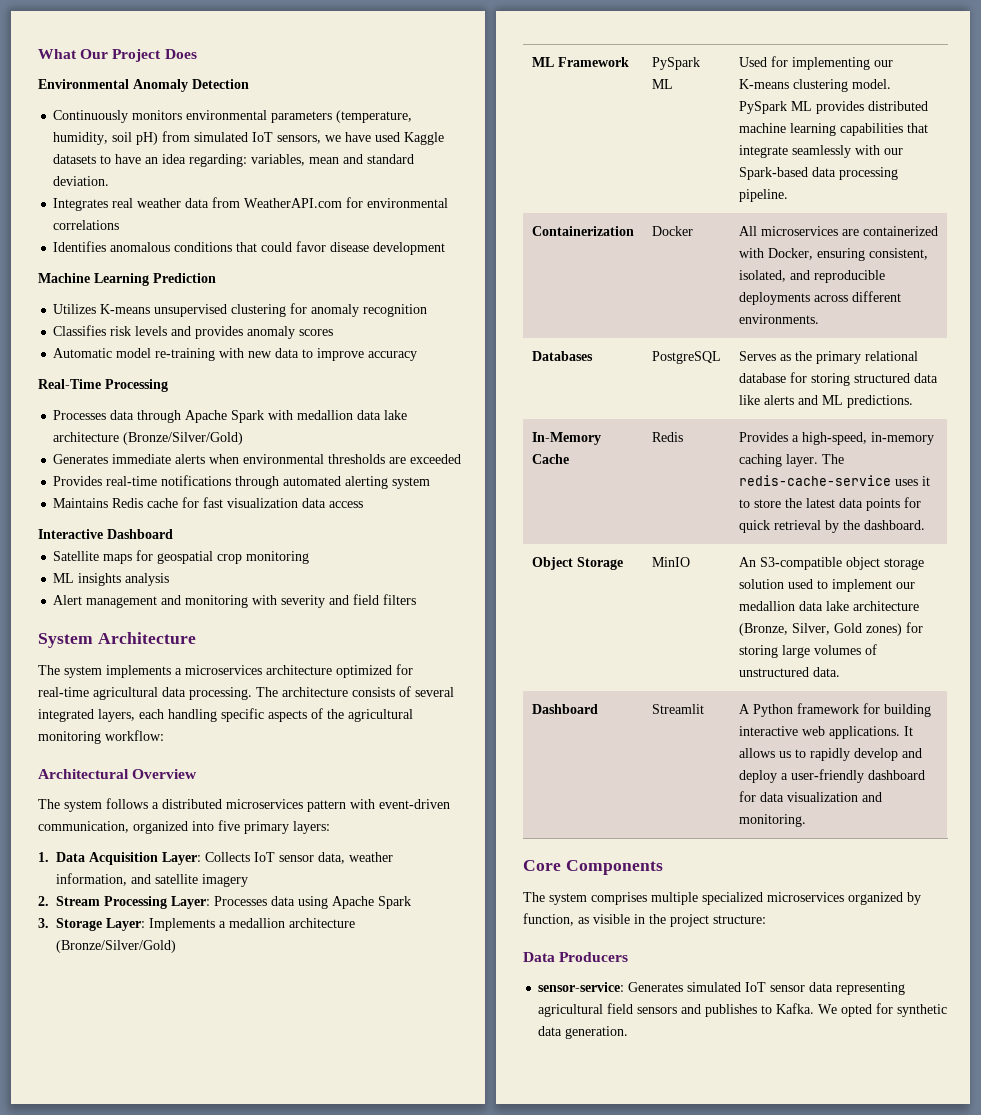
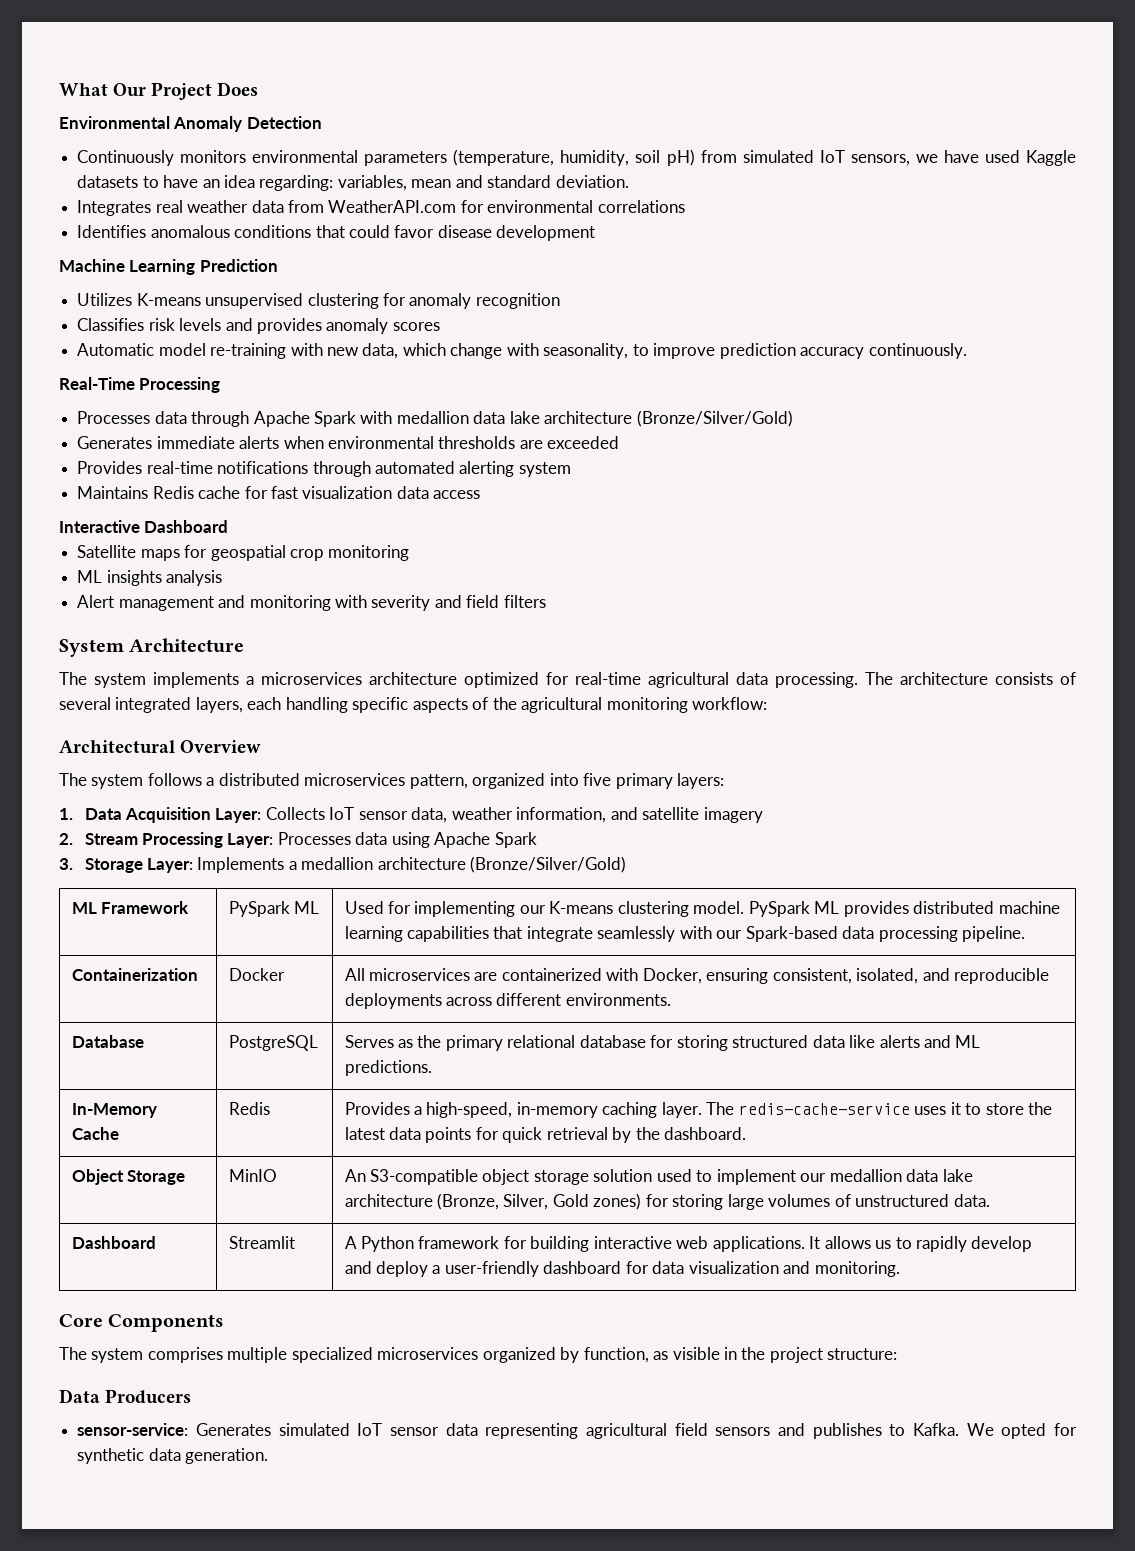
- Automatic model re-training with new data to improve accuracy
+ Automatic model re-training with new data, which change with seasonality, to improve prediction accuracy continuously.
- The system follows a distributed microservices pattern with event-driven communication, organized into five primary layers:
+ The system follows a distributed microservices pattern, organized into five primary layers:
- Databases | PostgreSQL | Serves as the primary relational database for storing structured data like alerts and ML predictions.
+ Database | PostgreSQL | Serves as the primary relational database for storing structured data like alerts and ML predictions.

